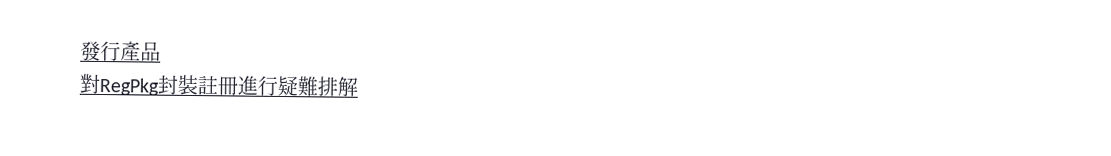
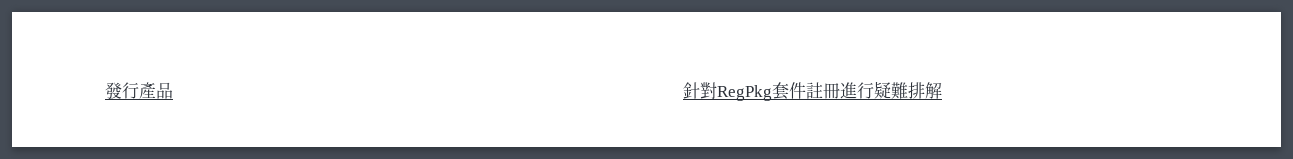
- 對RegPkg封裝註冊進行疑難排解
+ 針對RegPkg套件註冊進行疑難排解

